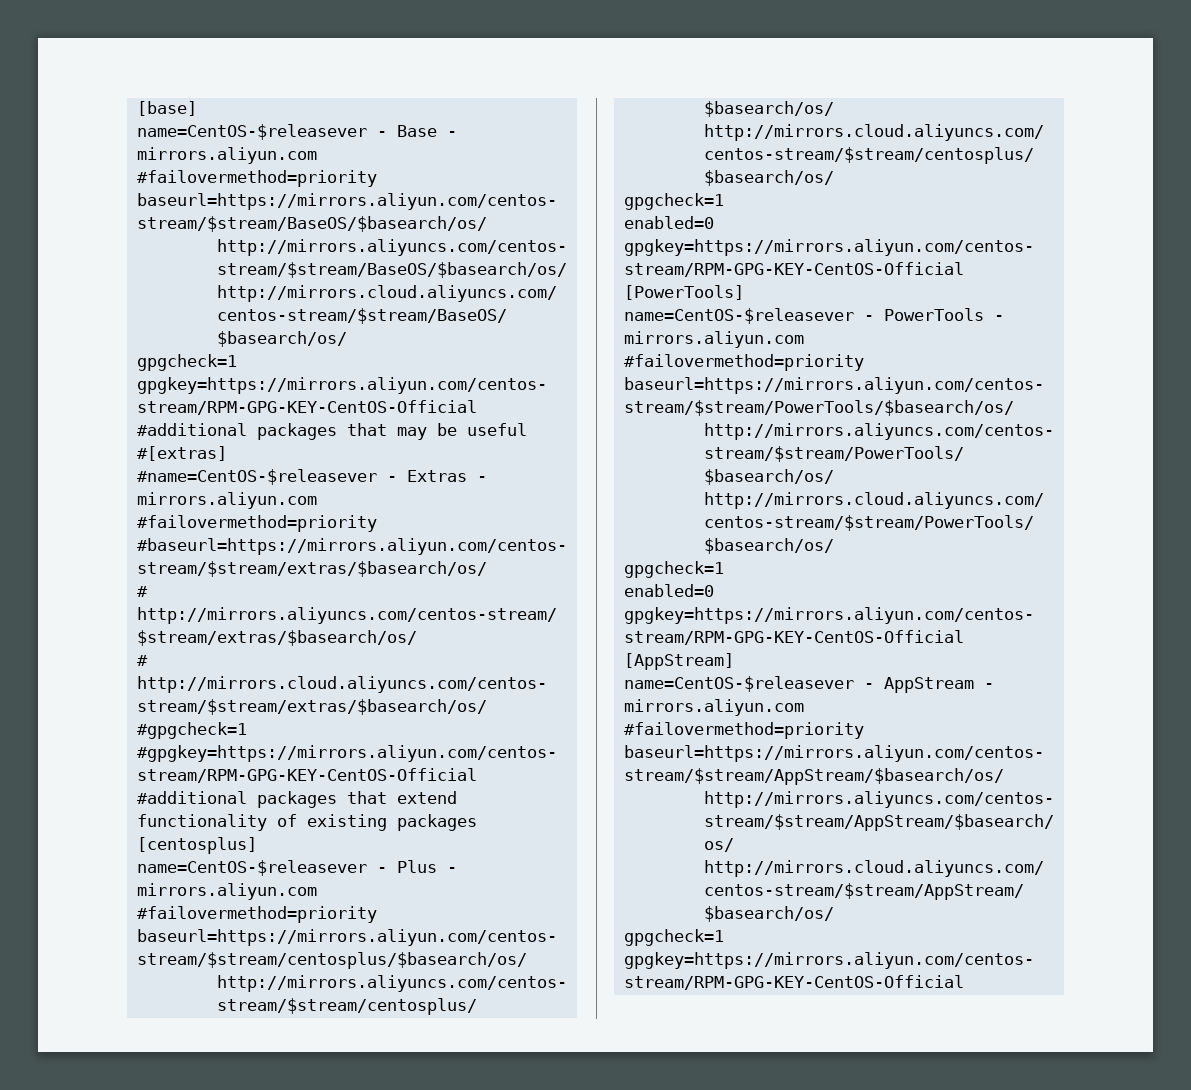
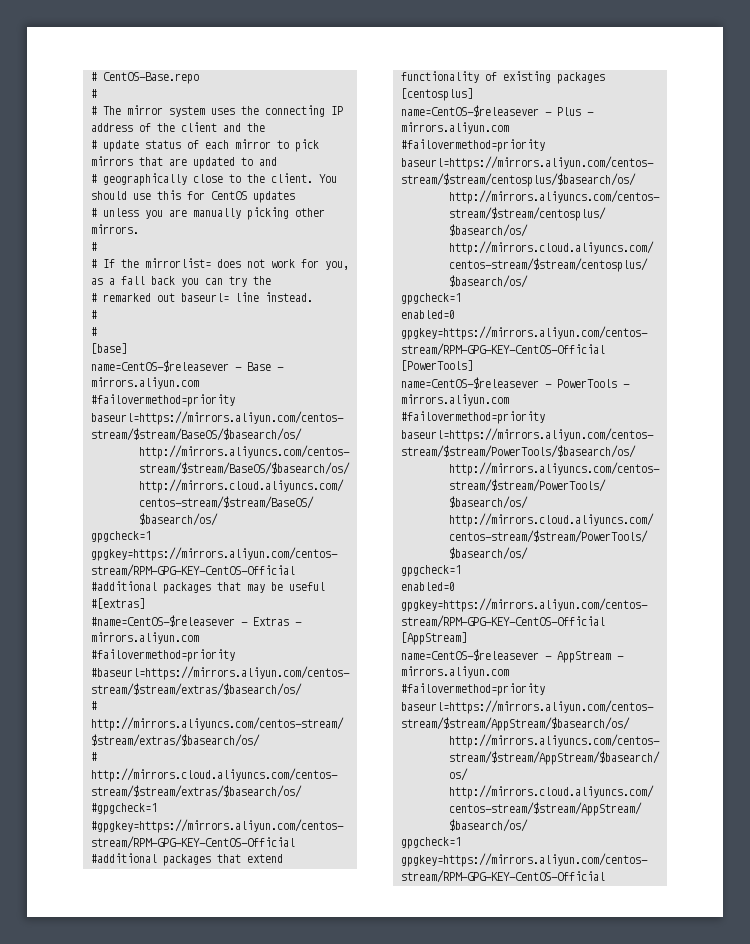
+ # CentOS-Base.repo
+ #
+ # The mirror system uses the connecting IP address of the client and the
+ # update status of each mirror to pick mirrors that are updated to and
+ # geographically close to the client. You should use this for CentOS updates
+ # unless you are manually picking other mirrors.
+ #
+ # If the mirrorlist= does not work for you, as a fall back you can try the
+ # remarked out baseurl= line instead.
+ #
+ #

